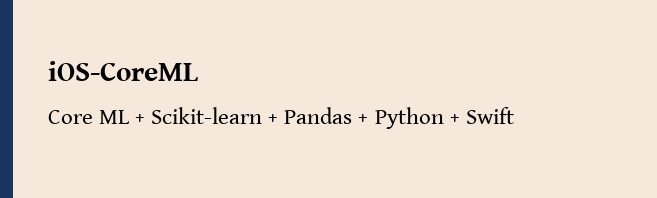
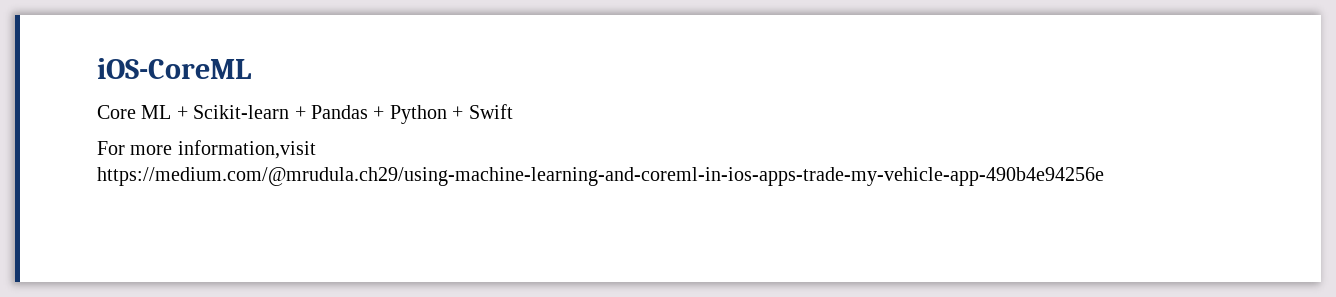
+ For more information,visit https://medium.com/@mrudula.ch29/using-machine-learning-and-coreml-in-ios-apps-trade-my-vehicle-app-490b4e94256e

